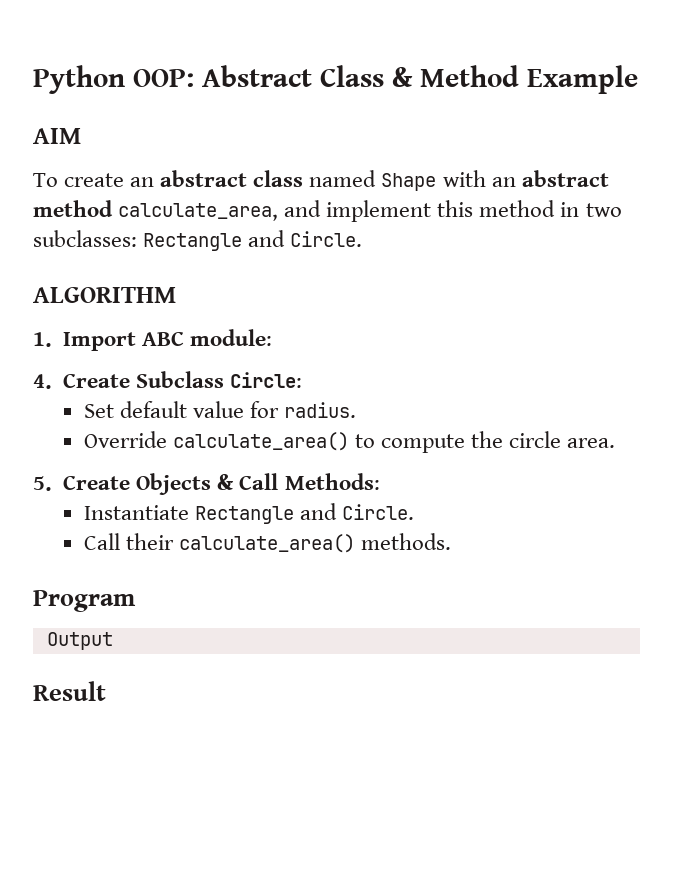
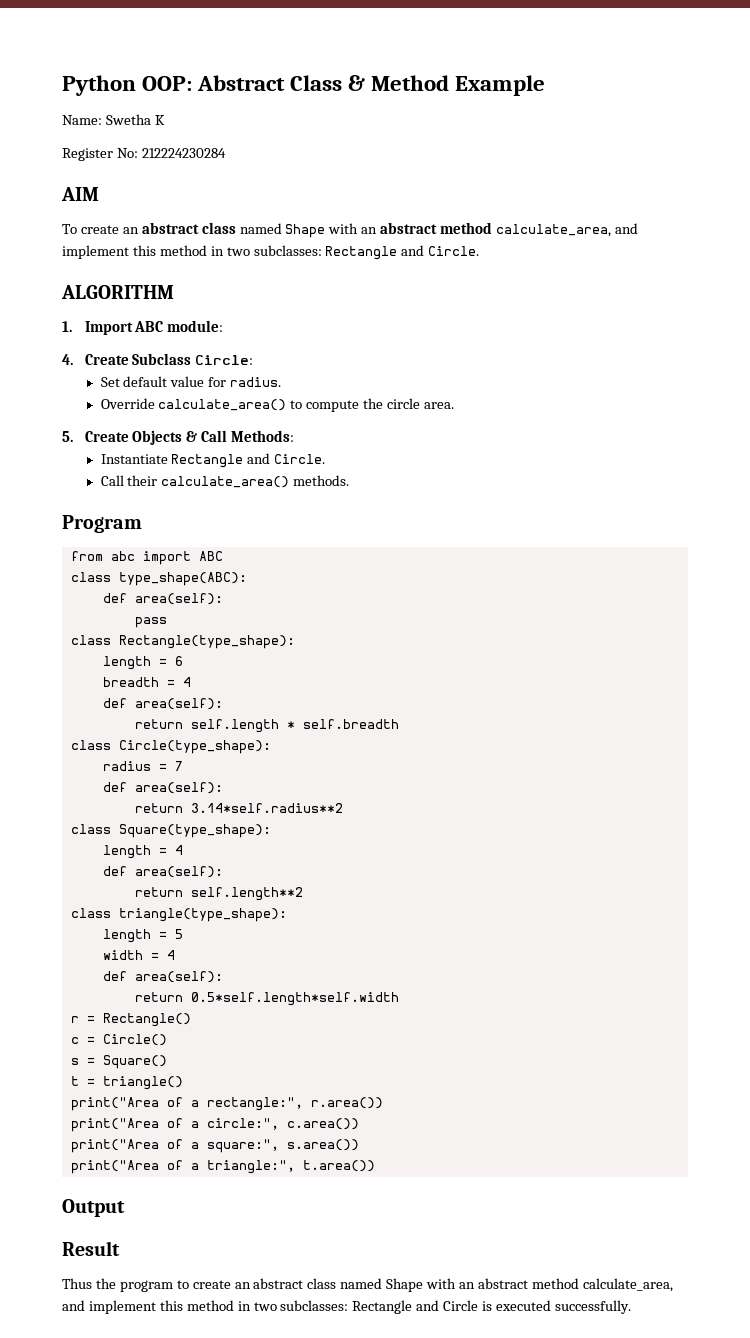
+ Name: Swetha K
+ Register No: 212224230284
+ from abc import ABC
+ class type_shape(ABC):
+ def area(self):
+ pass
+ class Rectangle(type_shape):
+ length = 6
+ breadth = 4
+ def area(self):
+ return self.length * self.breadth
+ class Circle(type_shape):
+ radius = 7
+ def area(self):
+ return 3.14*self.radius**2
+ class Square(type_shape):
+ length = 4
+ def area(self):
+ return self.length**2
+ class triangle(type_shape):
+ length = 5
+ width = 4
+ def area(self):
+ return 0.5*self.length*self.width
+ r = Rectangle()
+ c = Circle()
+ s = Square()
+ t = triangle()
+ print("Area of a rectangle:", r.area())
+ print("Area of a circle:", c.area())
+ print("Area of a square:", s.area())
+ print("Area of a triangle:", t.area())
  Output
  Result
+ Thus the program to create an abstract class named Shape with an abstract method calculate_area, and implement this method in two subclasses: Rectangle and Circle is executed successfully.

